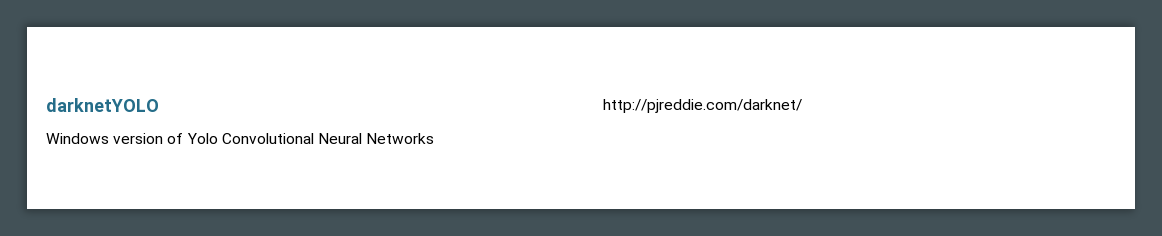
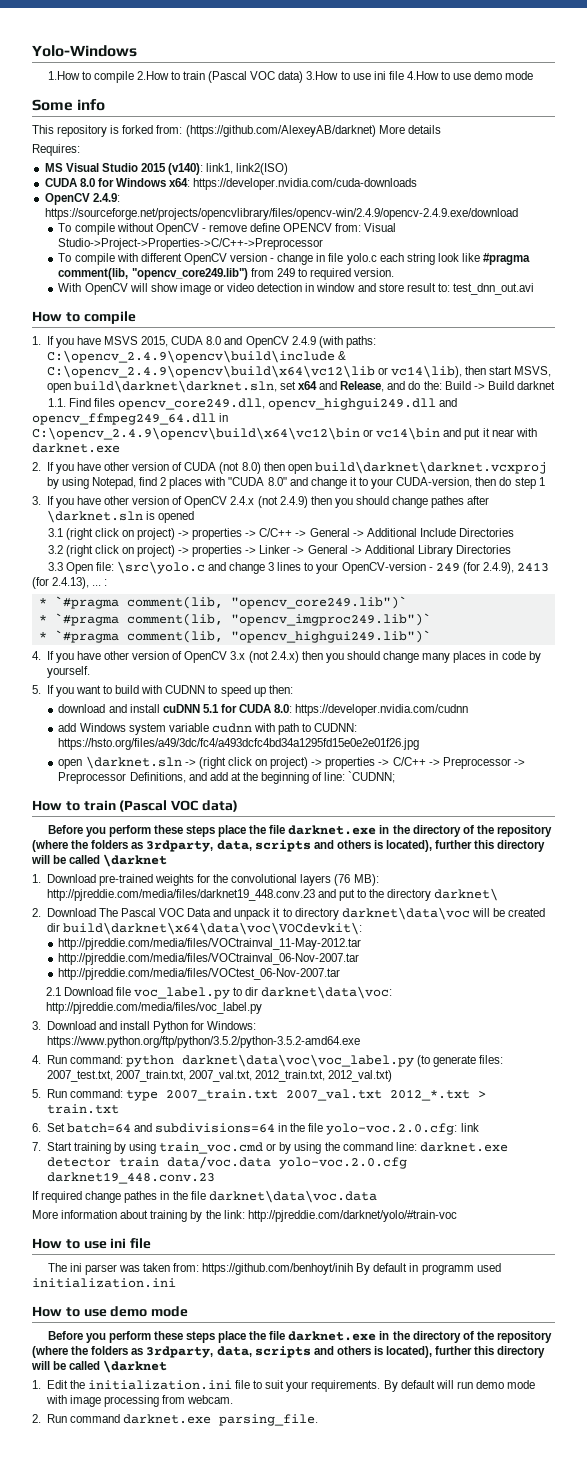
- darknetYOLO
- Windows version of Yolo Convolutional Neural Networks http://pjreddie.com/darknet/
+ Yolo-Windows
+ 1.How to compile 2.How to train (Pascal VOC data) 3.How to use ini file 4.How to use demo mode
+ Some info
+ This repository is forked from: (https://github.com/AlexeyAB/darknet) More details
+ Requires:
+ MS Visual Studio 2015 (v140): link1, link2(ISO)
+ CUDA 8.0 for Windows x64: https://developer.nvidia.com/cuda-downloads
+ OpenCV 2.4.9: https://sourceforge.net/projects/opencvlibrary/files/opencv-win/2.4.9/opencv-2.4.9.exe/download
+ To compile without OpenCV - remove define OPENCV from: Visual Studio->Project->Properties->C/C++->Preprocessor
+ To compile with different OpenCV version - change in file yolo.c each string look like #pragma comment(lib, "opencv_core249.lib") from 249 to required version.
+ With OpenCV will show image or video detection in window and store result to: test_dnn_out.avi
+ How to compile
+ 1. If you have MSVS 2015, CUDA 8.0 and OpenCV 2.4.9 (with paths: C:\opencv_2.4.9\opencv\build\include & C:\opencv_2.4.9\opencv\build\x64\vc12\lib or vc14\lib), then start MSVS, open build\darknet\darknet.sln, set x64 and Release, and do the: Build -> Build darknet
+ 1.1. Find files opencv_core249.dll, opencv_highgui249.dll and opencv_ffmpeg249_64.dll in C:\opencv_2.4.9\opencv\build\x64\vc12\bin or vc14\bin and put it near with darknet.exe
+ 2. If you have other version of CUDA (not 8.0) then open build\darknet\darknet.vcxproj by using Notepad, find 2 places with "CUDA 8.0" and change it to your CUDA-version, then do step 1
+ 3. If you have other version of OpenCV 2.4.x (not 2.4.9) then you should change pathes after \darknet.sln is opened
+ 3.1 (right click on project) -> properties -> C/C++ -> General -> Additional Include Directories
+ 3.2 (right click on project) -> properties -> Linker -> General -> Additional Library Directories
+ 3.3 Open file: \src\yolo.c and change 3 lines to your OpenCV-version - 249 (for 2.4.9), 2413 (for 2.4.13), ... :
+ * `#pragma comment(lib, "opencv_core249.lib")`
+ * `#pragma comment(lib, "opencv_imgproc249.lib")`
+ * `#pragma comment(lib, "opencv_highgui249.lib")`
+ 4. If you have other version of OpenCV 3.x (not 2.4.x) then you should change many places in code by yourself.
+ 5. If you want to build with CUDNN to speed up then:
+ download and install cuDNN 5.1 for CUDA 8.0: https://developer.nvidia.com/cudnn
+ add Windows system variable cudnn with path to CUDNN: https://hsto.org/files/a49/3dc/fc4/a493dcfc4bd34a1295fd15e0e2e01f26.jpg
+ open \darknet.sln -> (right click on project) -> properties -> C/C++ -> Preprocessor -> Preprocessor Definitions, and add at the beginning of line: `CUDNN;
+ How to train (Pascal VOC data)
+ Before you perform these steps place the file darknet.exe in the directory of the repository (where the folders as 3rdparty, data, scripts and others is located), further this directory will be called \darknet
+ 1. Download pre-trained weights for the convolutional layers (76 MB): http://pjreddie.com/media/files/darknet19_448.conv.23 and put to the directory darknet\
+ 2. Download The Pascal VOC Data and unpack it to directory darknet\data\voc will be created dir build\darknet\x64\data\voc\VOCdevkit\:
+ http://pjreddie.com/media/files/VOCtrainval_11-May-2012.tar
+ http://pjreddie.com/media/files/VOCtrainval_06-Nov-2007.tar
+ http://pjreddie.com/media/files/VOCtest_06-Nov-2007.tar
+ 2.1 Download file voc_label.py to dir darknet\data\voc: http://pjreddie.com/media/files/voc_label.py
+ 3. Download and install Python for Windows: https://www.python.org/ftp/python/3.5.2/python-3.5.2-amd64.exe
+ 4. Run command: python darknet\data\voc\voc_label.py (to generate files: 2007_test.txt, 2007_train.txt, 2007_val.txt, 2012_train.txt, 2012_val.txt)
+ 5. Run command: type 2007_train.txt 2007_val.txt 2012_*.txt > train.txt
+ 6. Set batch=64 and subdivisions=64 in the file yolo-voc.2.0.cfg: link
+ 7. Start training by using train_voc.cmd or by using the command line: darknet.exe detector train data/voc.data yolo-voc.2.0.cfg darknet19_448.conv.23
+ If required change pathes in the file darknet\data\voc.data
+ More information about training by the link: http://pjreddie.com/darknet/yolo/#train-voc
+ How to use ini file
+ The ini parser was taken from: https://github.com/benhoyt/inih By default in programm used initialization.ini
+ How to use demo mode
+ Before you perform these steps place the file darknet.exe in the directory of the repository (where the folders as 3rdparty, data, scripts and others is located), further this directory will be called \darknet
+ 1. Edit the initialization.ini file to suit your requirements. By default will run demo mode with image processing from webcam.
+ 2. Run command darknet.exe parsing_file.

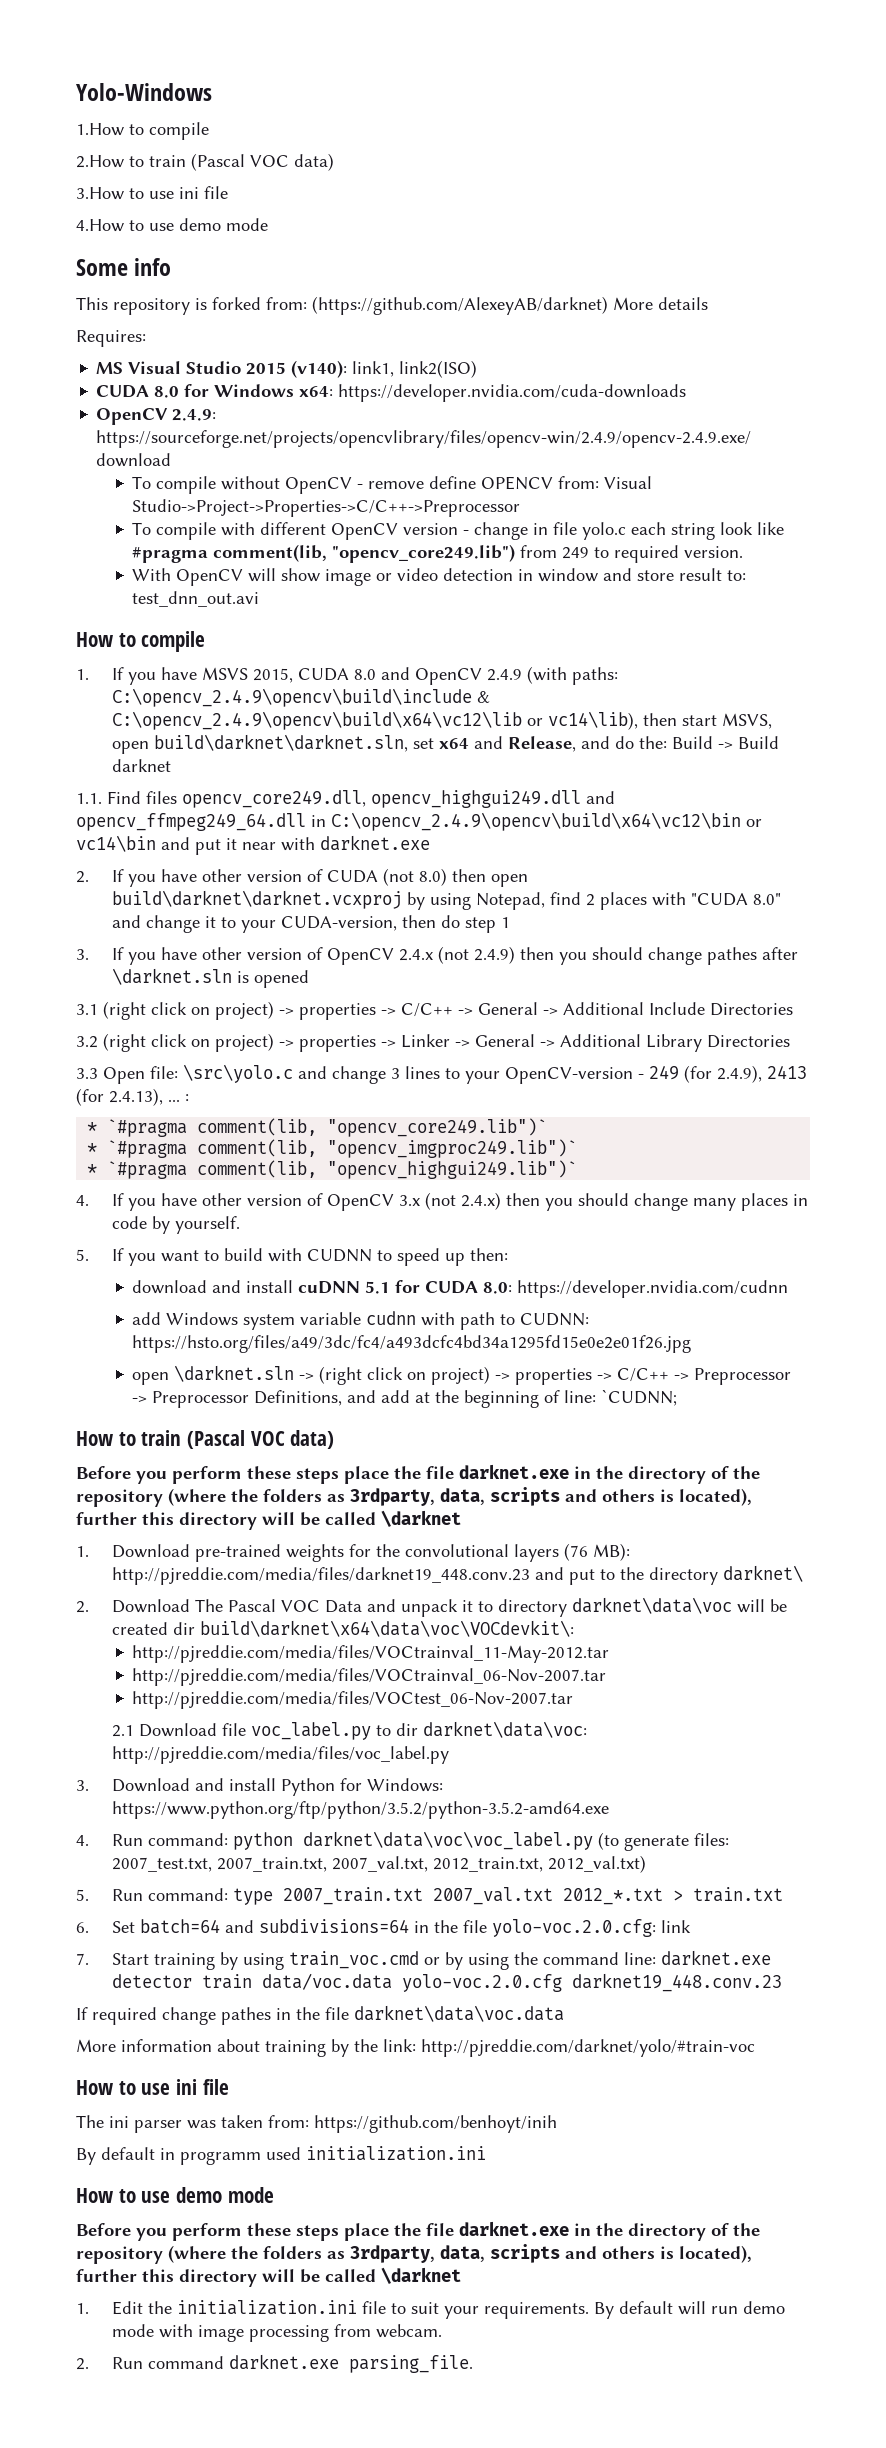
- 1.How to compile 2.How to train (Pascal VOC data) 3.How to use ini file 4.How to use demo mode
+ 1.How to compile
+ 2.How to train (Pascal VOC data)
+ 3.How to use ini file
+ 4.How to use demo mode
- The ini parser was taken from: https://github.com/benhoyt/inih By default in programm used initialization.ini
+ The ini parser was taken from: https://github.com/benhoyt/inih
+ By default in programm used initialization.ini

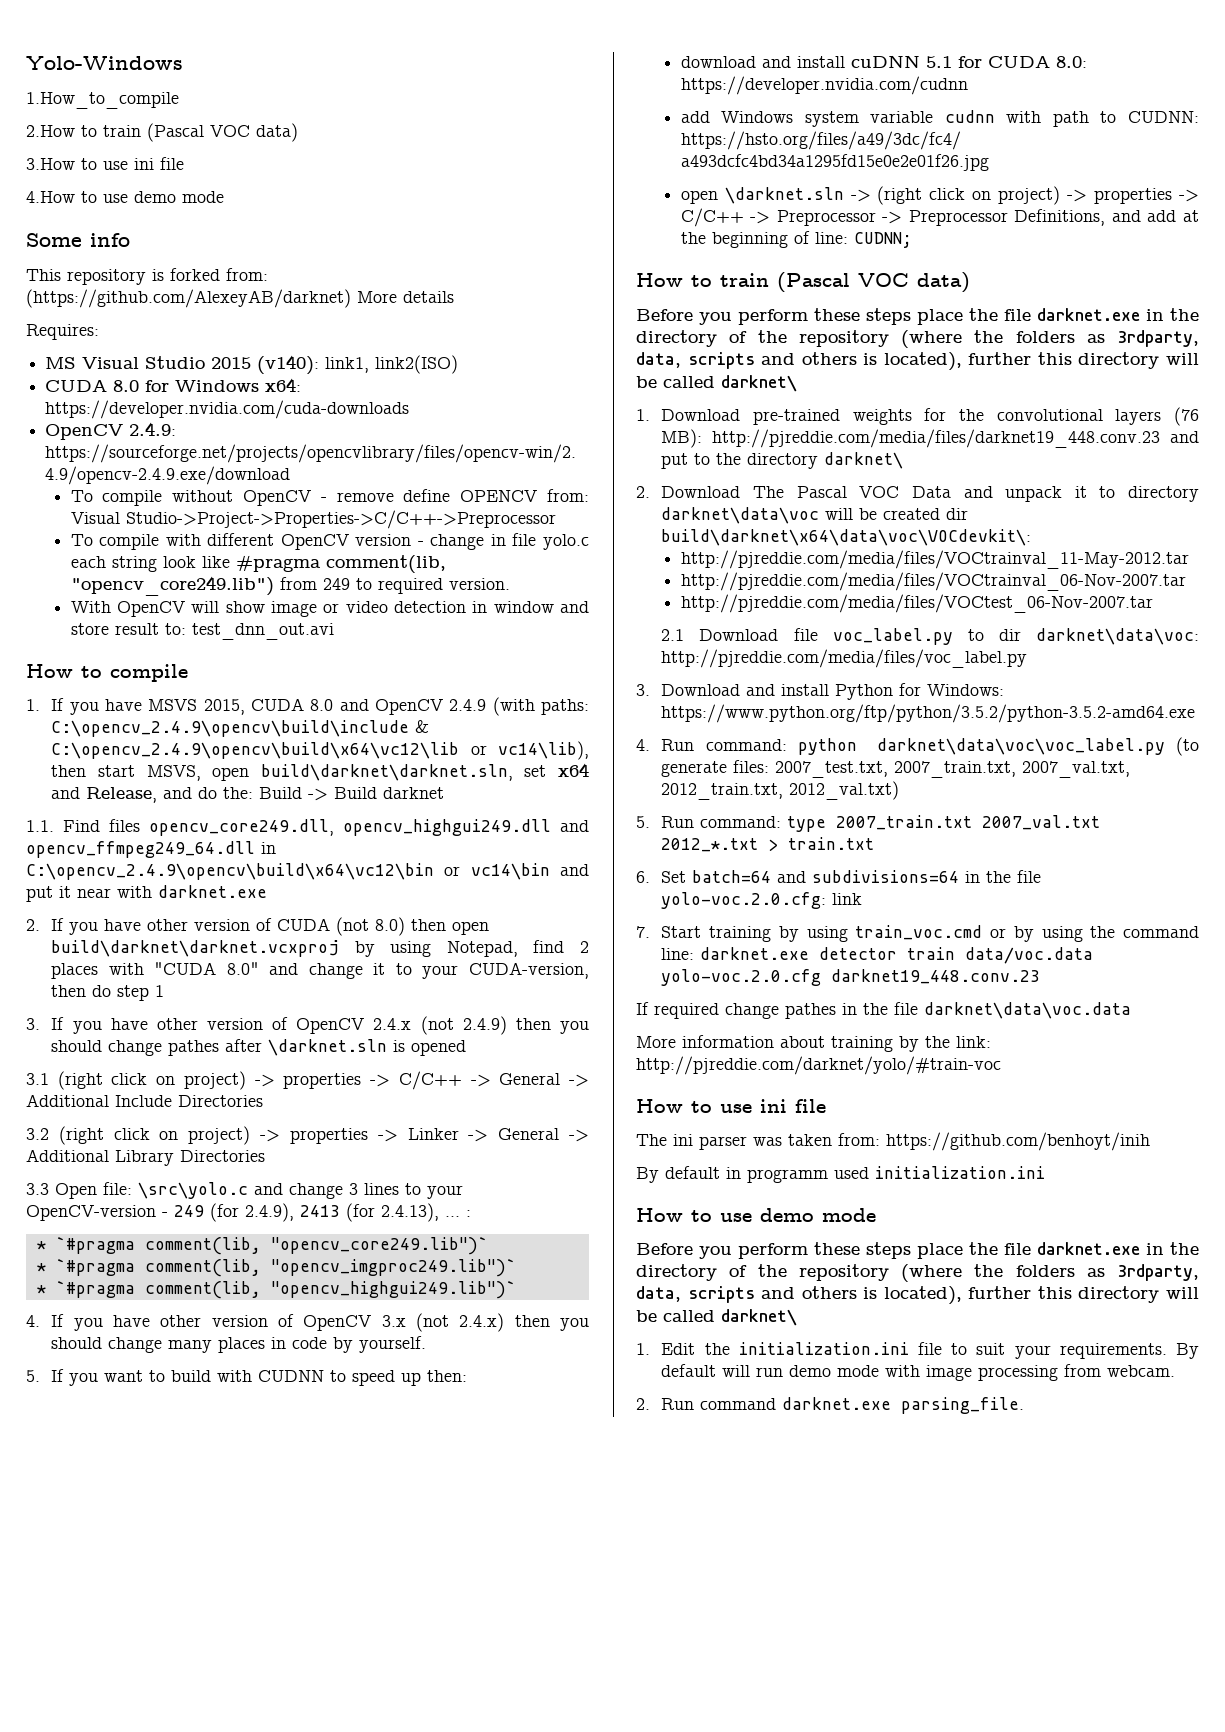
- 1.How to compile
+ 1.How_to_compile
- open \darknet.sln -> (right click on project) -> properties -> C/C++ -> Preprocessor -> Preprocessor Definitions, and add at the beginning of line: `CUDNN;
+ open \darknet.sln -> (right click on project) -> properties -> C/C++ -> Preprocessor -> Preprocessor Definitions, and add at the beginning of line: CUDNN;
  How to train (Pascal VOC data)
- Before you perform these steps place the file darknet.exe in the directory of the repository (where the folders as 3rdparty, data, scripts and others is located), further this directory will be called \darknet
+ Before you perform these steps place the file darknet.exe in the directory of the repository (where the folders as 3rdparty, data, scripts and others is located), further this directory will be called darknet\
  How to use demo mode
- Before you perform these steps place the file darknet.exe in the directory of the repository (where the folders as 3rdparty, data, scripts and others is located), further this directory will be called \darknet
+ Before you perform these steps place the file darknet.exe in the directory of the repository (where the folders as 3rdparty, data, scripts and others is located), further this directory will be called darknet\

